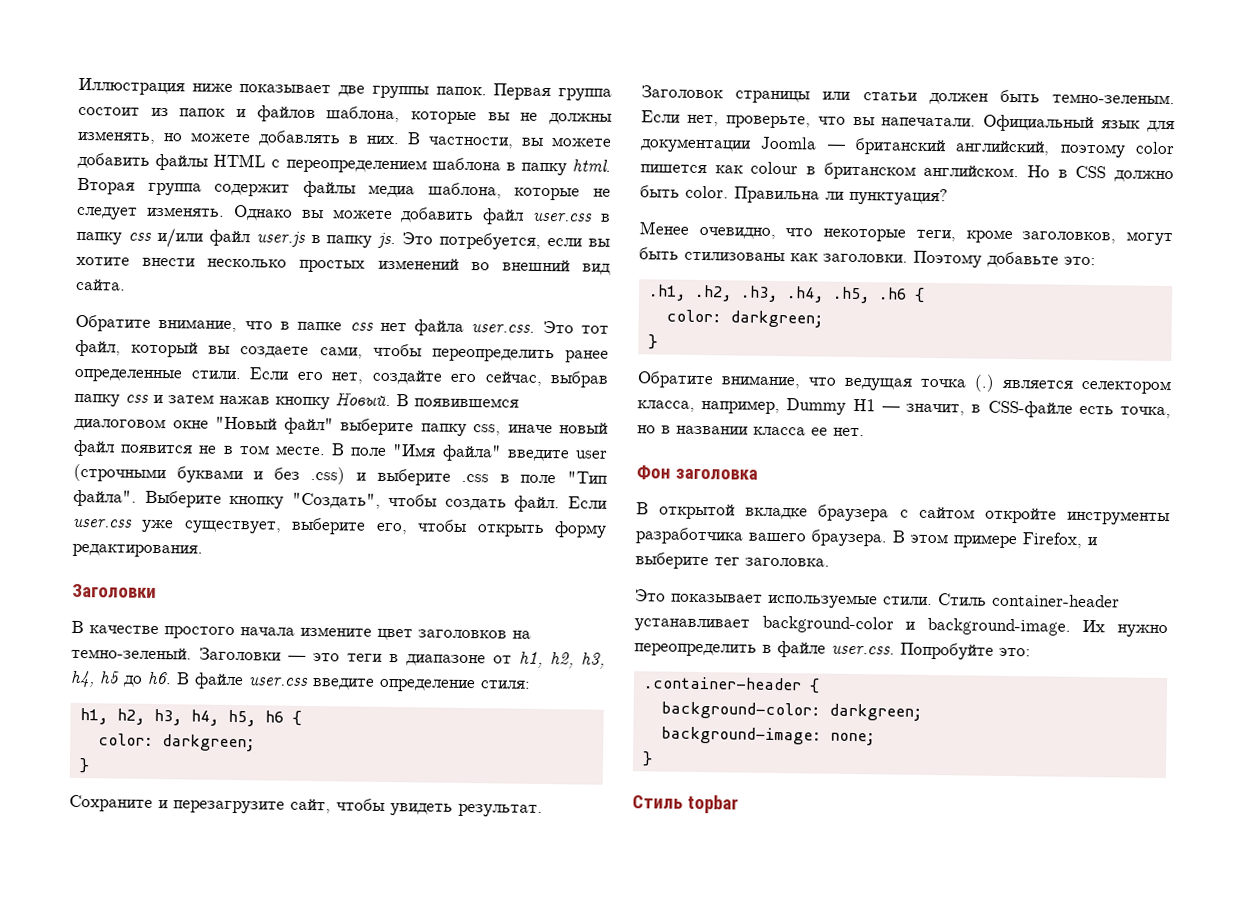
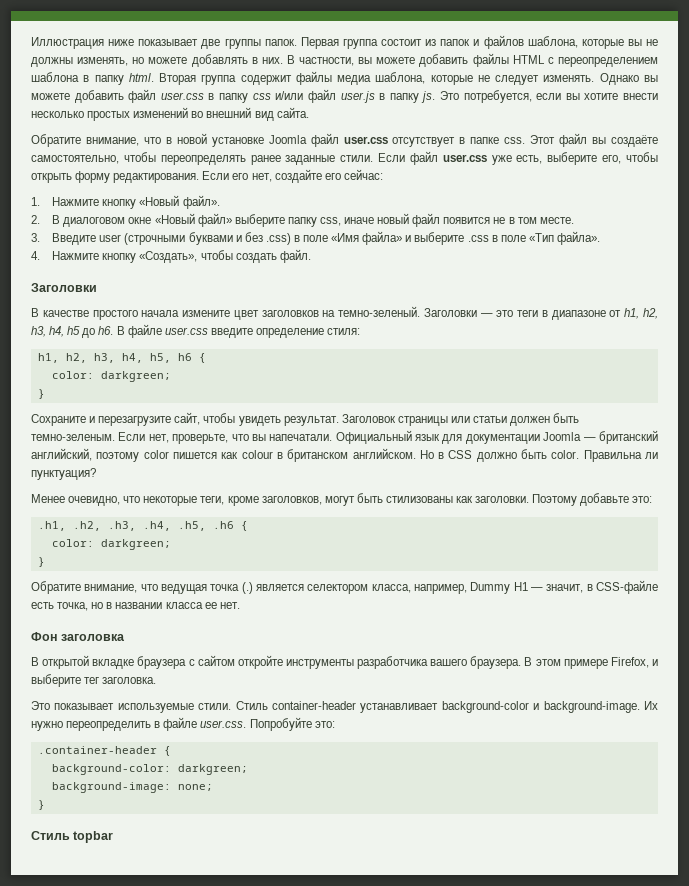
- Обратите внимание, что в папке css нет файла user.css. Это тот файл, который вы создаете сами, чтобы переопределить ранее определенные стили. Если его нет, создайте его сейчас, выбрав папку css и затем нажав кнопку Новый. В появившемся диалоговом окне "Новый файл" выберите папку css, иначе новый файл появится не в том месте. В поле "Имя файла" введите user (строчными буквами и без .css) и выберите .css в поле "Тип файла". Выберите кнопку "Создать", чтобы создать файл. Если user.css уже существует, выберите его, чтобы открыть форму редактирования.
+ Обратите внимание, что в новой установке Joomla файл user.css отсутствует в папке css. Этот файл вы создаёте самостоятельно, чтобы переопределять ранее заданные стили. Если файл user.css уже есть, выберите его, чтобы открыть форму редактирования. Если его нет, создайте его сейчас:
+ 1. Нажмите кнопку «Новый файл».
+ 2. В диалоговом окне «Новый файл» выберите папку css, иначе новый файл появится не в том месте.
+ 3. Введите user (строчными буквами и без .css) в поле «Имя файла» и выберите .css в поле «Тип файла».
+ 4. Нажмите кнопку «Создать», чтобы создать файл.

